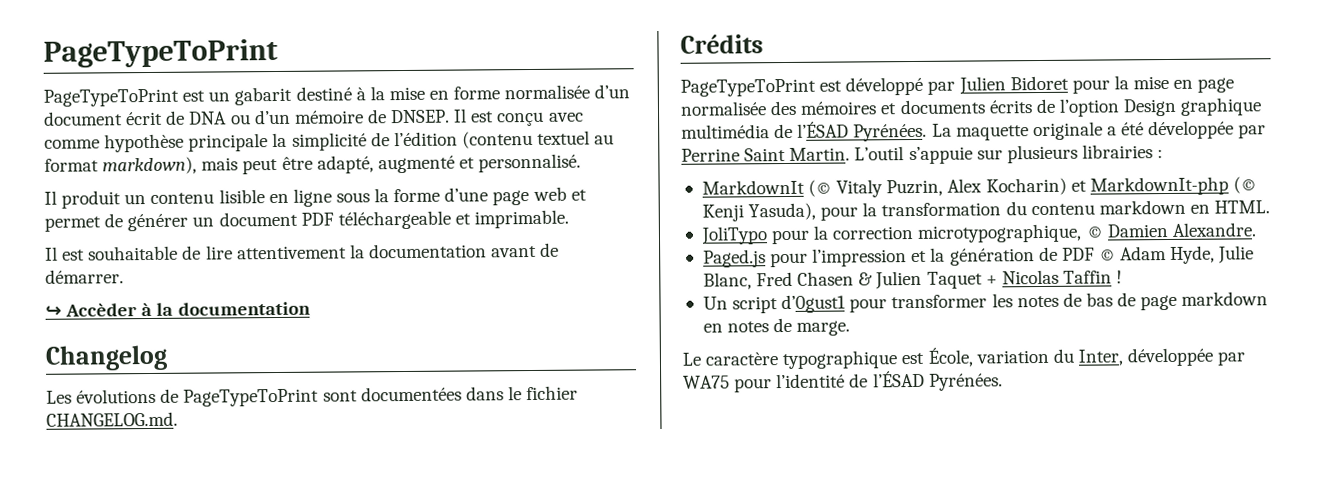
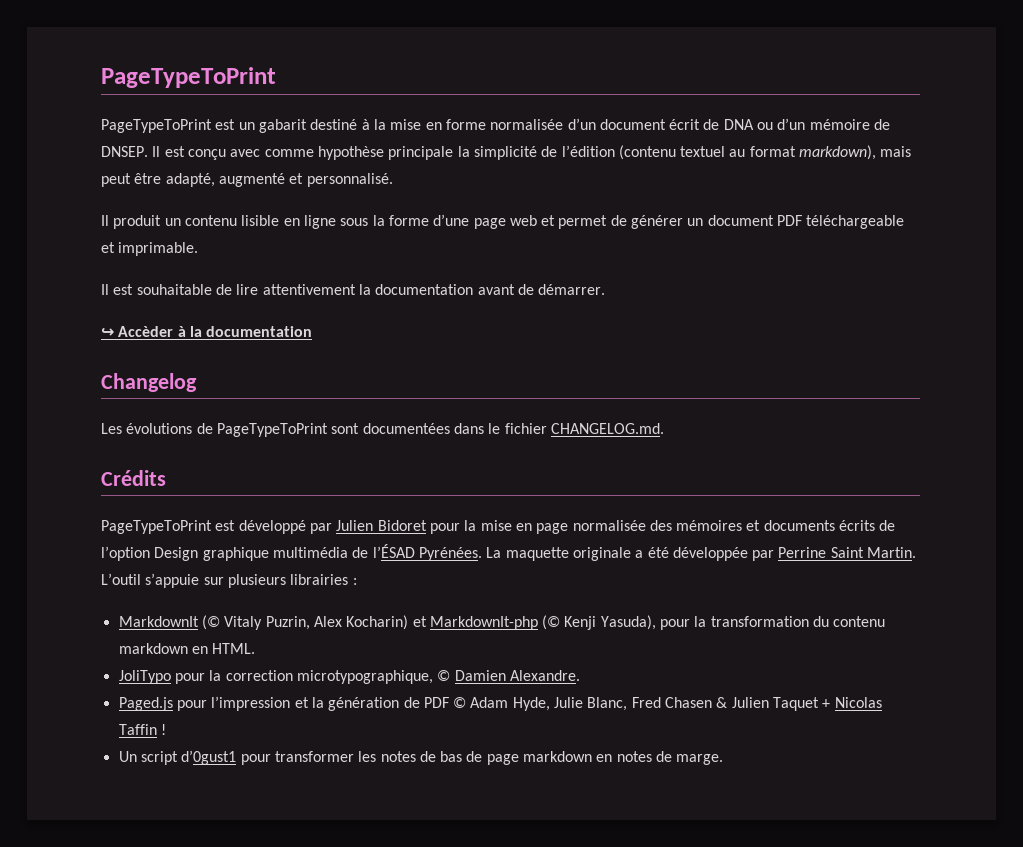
- Le caractère typographique est École, variation du Inter, développée par WA75 pour l’identité de l’ÉSAD Pyrénées.

